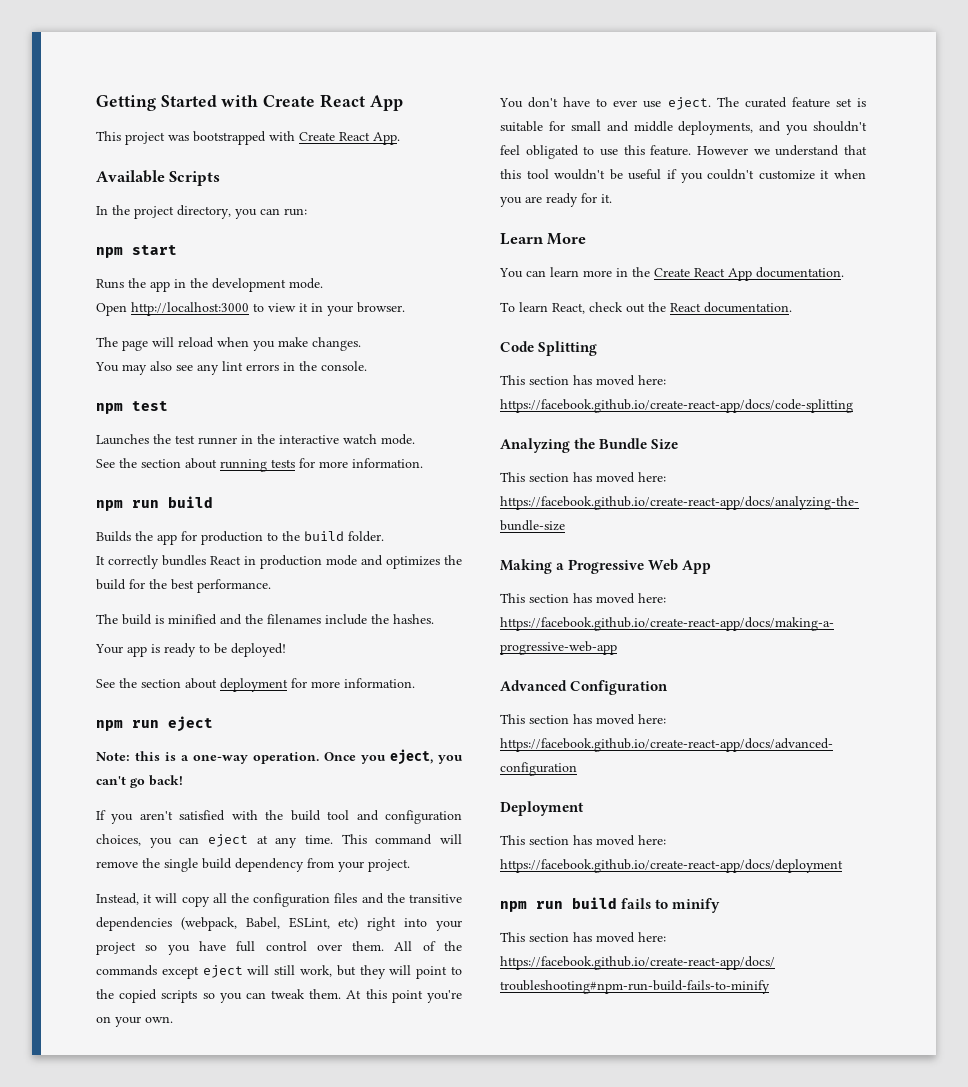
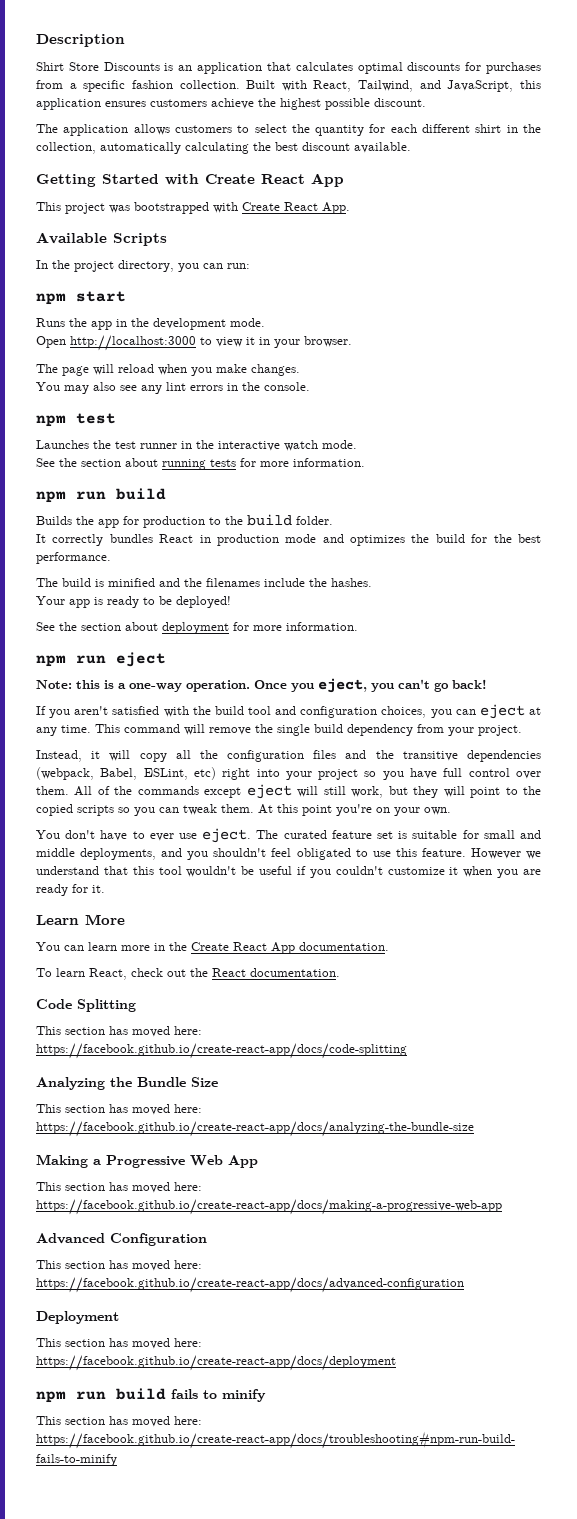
+ Description
+ Shirt Store Discounts is an application that calculates optimal discounts for purchases from a specific fashion collection. Built with React, Tailwind, and JavaScript, this application ensures customers achieve the highest possible discount.
+ The application allows customers to select the quantity for each different shirt in the collection, automatically calculating the best discount available.

